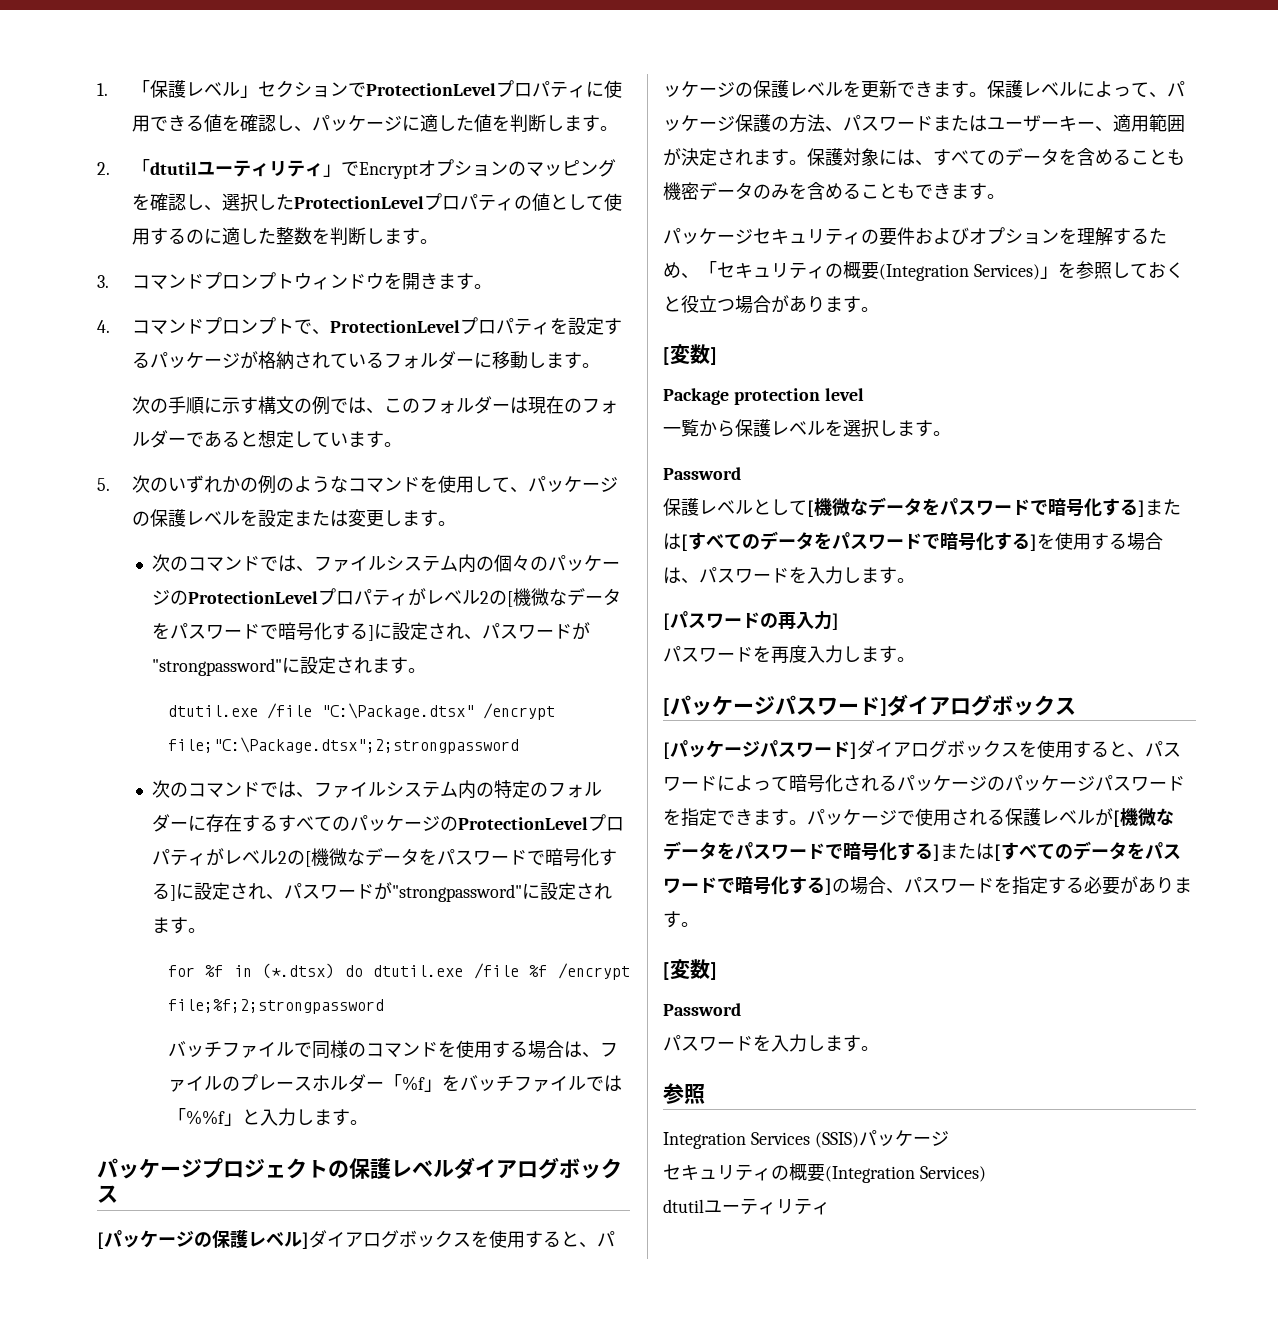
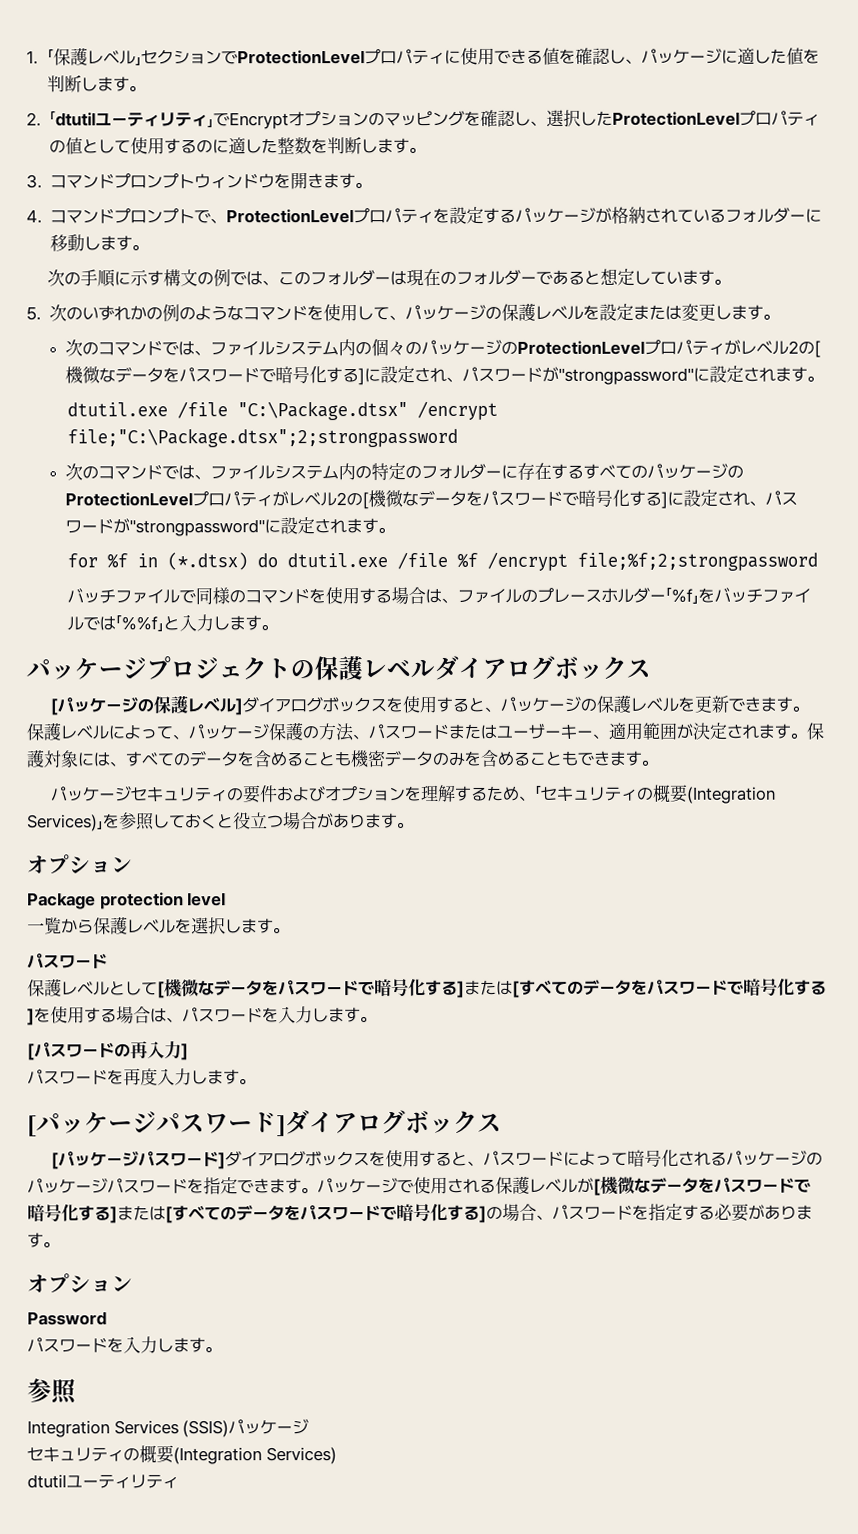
  パッケージセキュリティの要件およびオプションを理解するため、「セキュリティの概要(Integration Services)」を参照しておくと役立つ場合があります。
- [変数]
+ オプション
  一覧から保護レベルを選択します。
- Password
+ パスワード
  パッケージで使用される保護レベルが[機微なデータをパスワードで暗号化する]または[すべてのデータをパスワードで暗号化する]の場合、パスワードを指定する必要があります。
- [変数]
+ オプション

